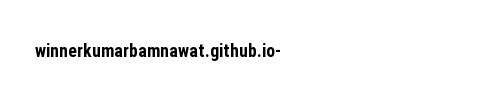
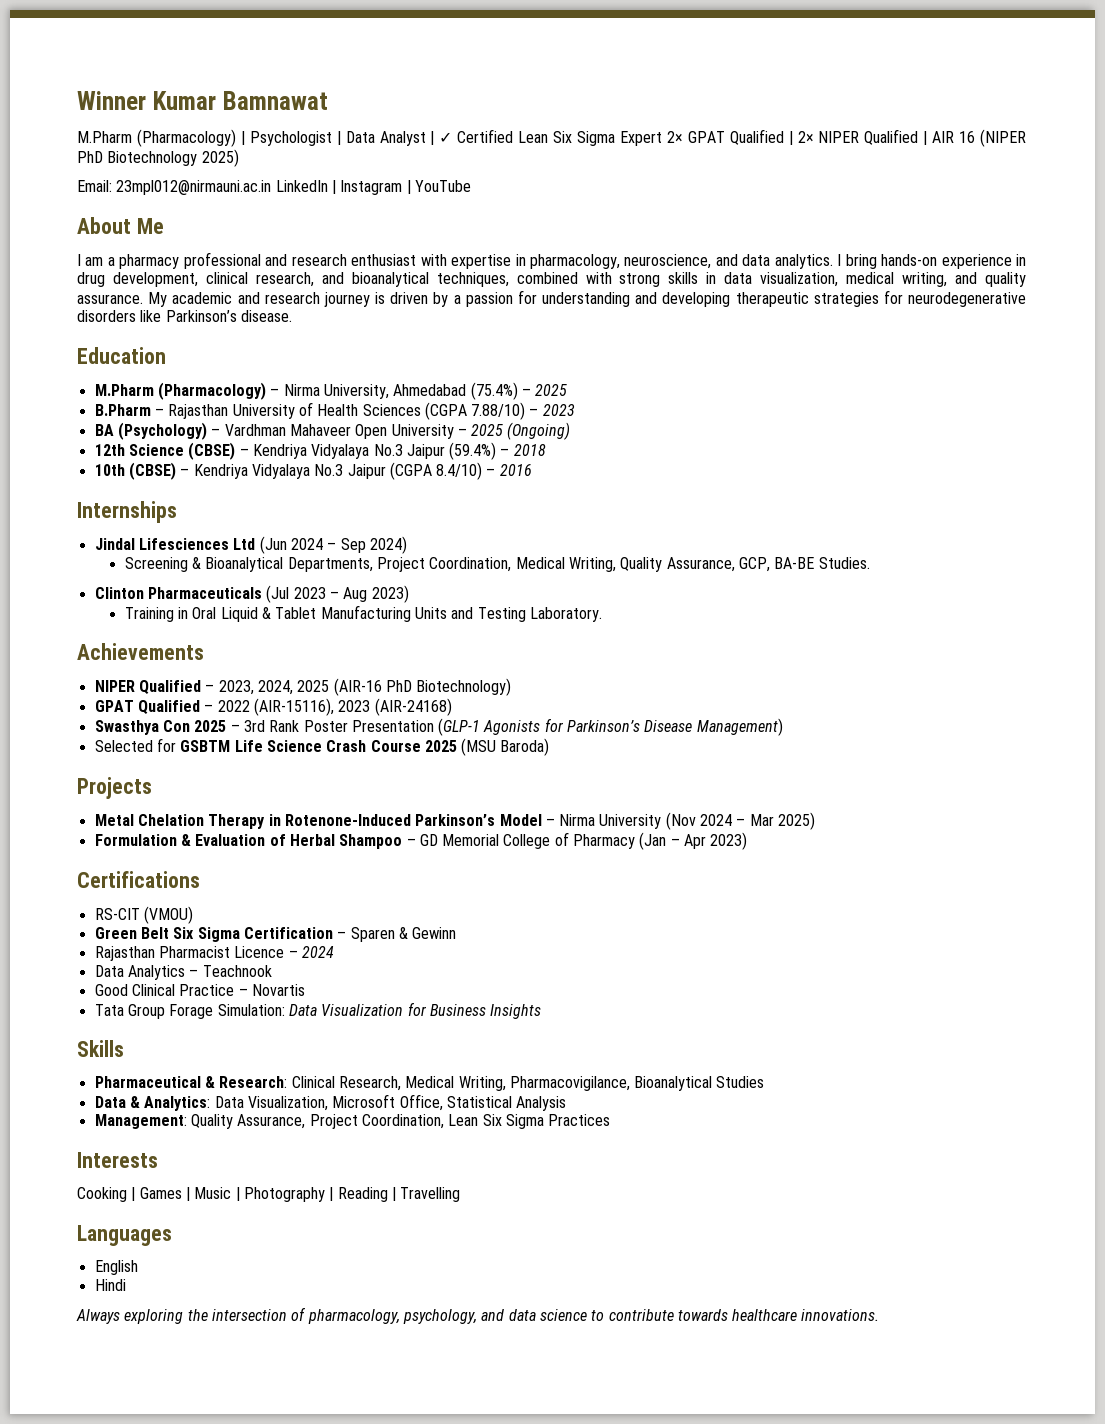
- winnerkumarbamnawat.github.io-
+ Winner Kumar Bamnawat
+ M.Pharm (Pharmacology) | Psychologist | Data Analyst | ✓ Certified Lean Six Sigma Expert 2× GPAT Qualified | 2× NIPER Qualified | AIR 16 (NIPER PhD Biotechnology 2025)
+ Email: 23mpl012@nirmauni.ac.in LinkedIn | Instagram | YouTube
+ About Me
+ I am a pharmacy professional and research enthusiast with expertise in pharmacology, neuroscience, and data analytics. I bring hands-on experience in drug development, clinical research, and bioanalytical techniques, combined with strong skills in data visualization, medical writing, and quality assurance. My academic and research journey is driven by a passion for understanding and developing therapeutic strategies for neurodegenerative disorders like Parkinson’s disease.
+ Education
+ M.Pharm (Pharmacology) – Nirma University, Ahmedabad (75.4%) – 2025
+ B.Pharm – Rajasthan University of Health Sciences (CGPA 7.88/10) – 2023
+ BA (Psychology) – Vardhman Mahaveer Open University – 2025 (Ongoing)
+ 12th Science (CBSE) – Kendriya Vidyalaya No.3 Jaipur (59.4%) – 2018
+ 10th (CBSE) – Kendriya Vidyalaya No.3 Jaipur (CGPA 8.4/10) – 2016
+ Internships
+ Jindal Lifesciences Ltd (Jun 2024 – Sep 2024)
+ Screening & Bioanalytical Departments, Project Coordination, Medical Writing, Quality Assurance, GCP, BA-BE Studies.
+ Clinton Pharmaceuticals (Jul 2023 – Aug 2023)
+ Training in Oral Liquid & Tablet Manufacturing Units and Testing Laboratory.
+ Achievements
+ NIPER Qualified – 2023, 2024, 2025 (AIR-16 PhD Biotechnology)
+ GPAT Qualified – 2022 (AIR-15116), 2023 (AIR-24168)
+ Swasthya Con 2025 – 3rd Rank Poster Presentation (GLP-1 Agonists for Parkinson’s Disease Management)
+ Selected for GSBTM Life Science Crash Course 2025 (MSU Baroda)
+ Projects
+ Metal Chelation Therapy in Rotenone-Induced Parkinson’s Model – Nirma University (Nov 2024 – Mar 2025)
+ Formulation & Evaluation of Herbal Shampoo – GD Memorial College of Pharmacy (Jan – Apr 2023)
+ Certifications
+ RS-CIT (VMOU)
+ Green Belt Six Sigma Certification – Sparen & Gewinn
+ Rajasthan Pharmacist Licence – 2024
+ Data Analytics – Teachnook
+ Good Clinical Practice – Novartis
+ Tata Group Forage Simulation: Data Visualization for Business Insights
+ Skills
+ Pharmaceutical & Research: Clinical Research, Medical Writing, Pharmacovigilance, Bioanalytical Studies
+ Data & Analytics: Data Visualization, Microsoft Office, Statistical Analysis
+ Management: Quality Assurance, Project Coordination, Lean Six Sigma Practices
+ Interests
+ Cooking | Games | Music | Photography | Reading | Travelling
+ Languages
+ English
+ Hindi
+ Always exploring the intersection of pharmacology, psychology, and data science to contribute towards healthcare innovations.

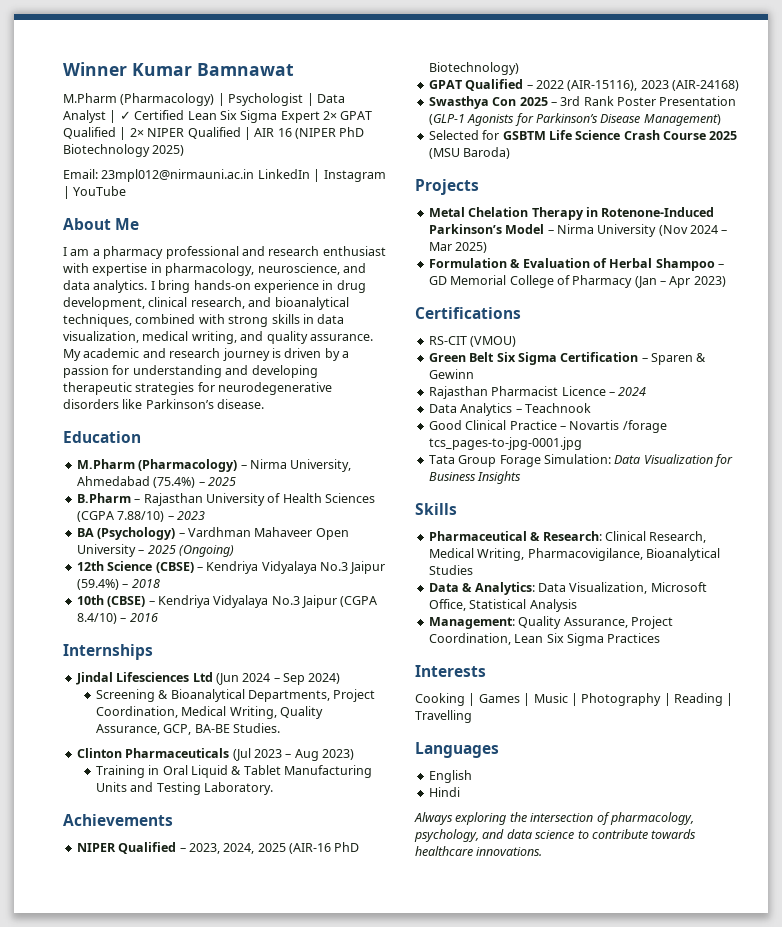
- Good Clinical Practice – Novartis
+ Good Clinical Practice – Novartis /forage tcs_pages-to-jpg-0001.jpg

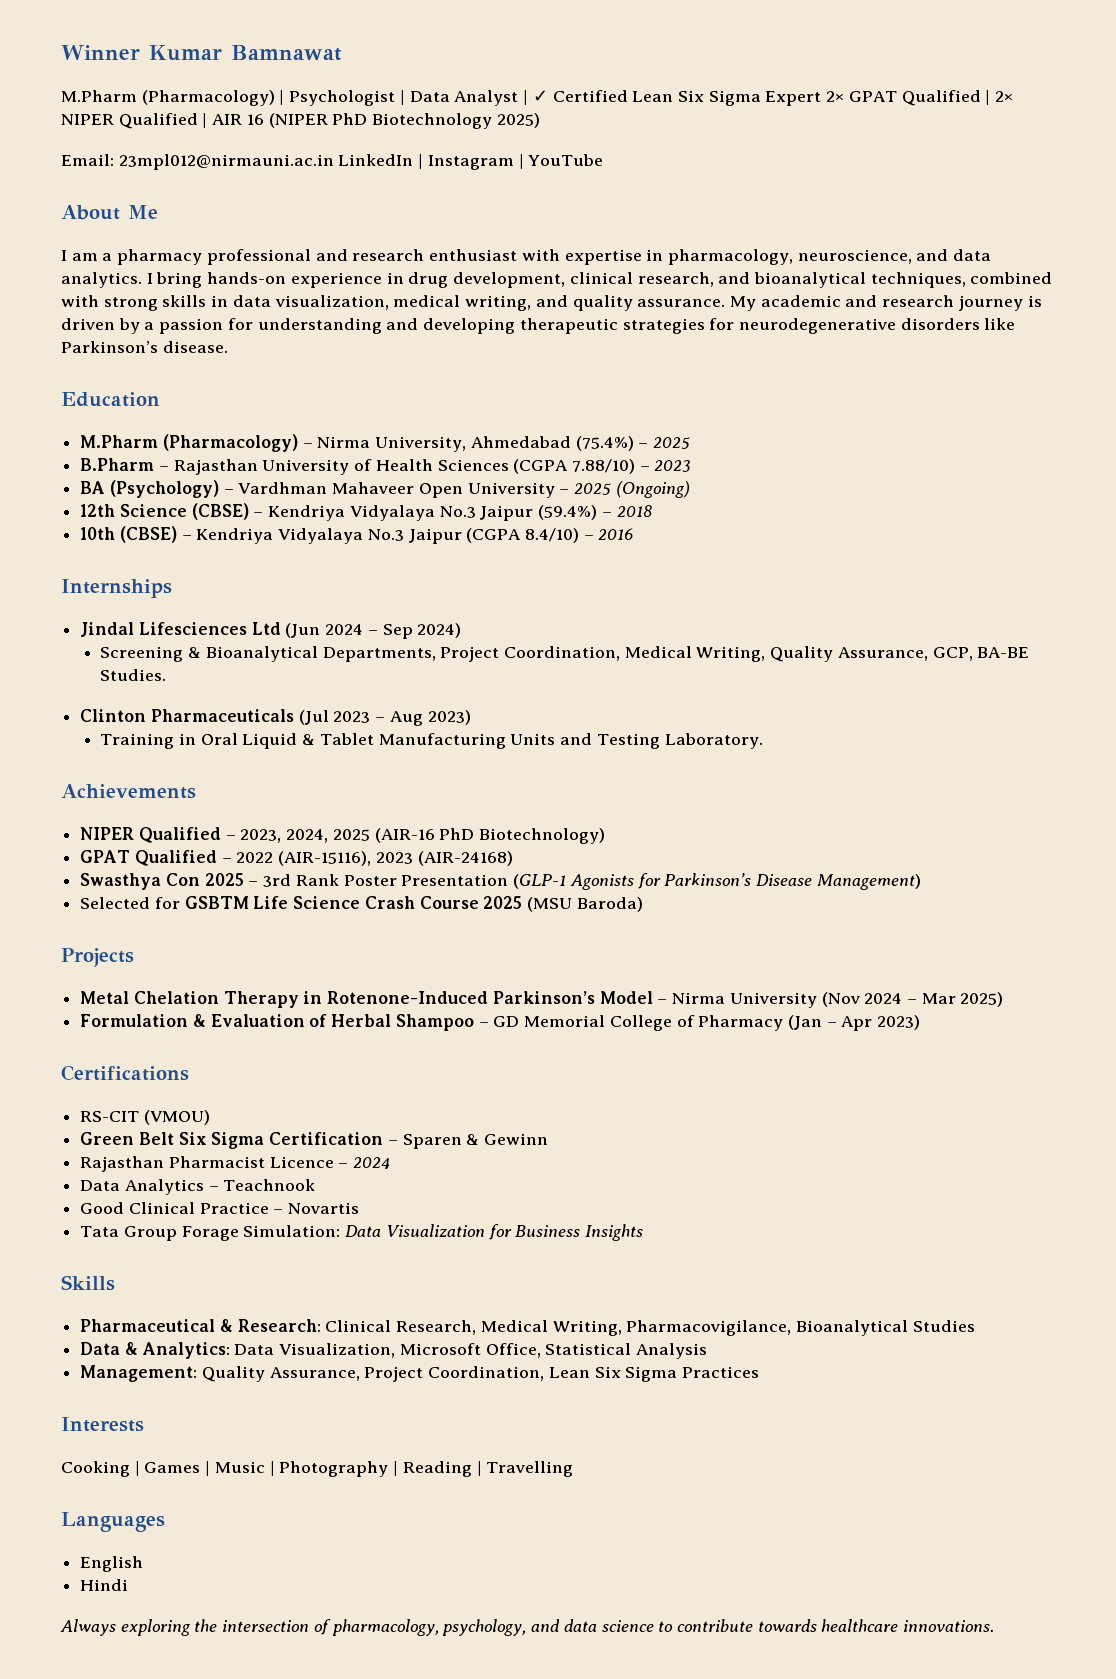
- Good Clinical Practice – Novartis /forage tcs_pages-to-jpg-0001.jpg
+ Good Clinical Practice – Novartis

